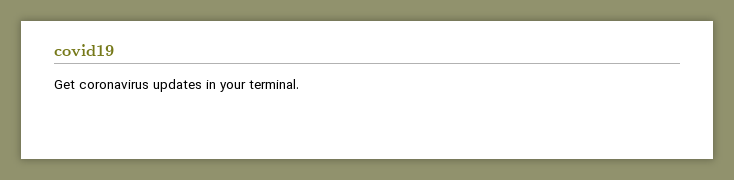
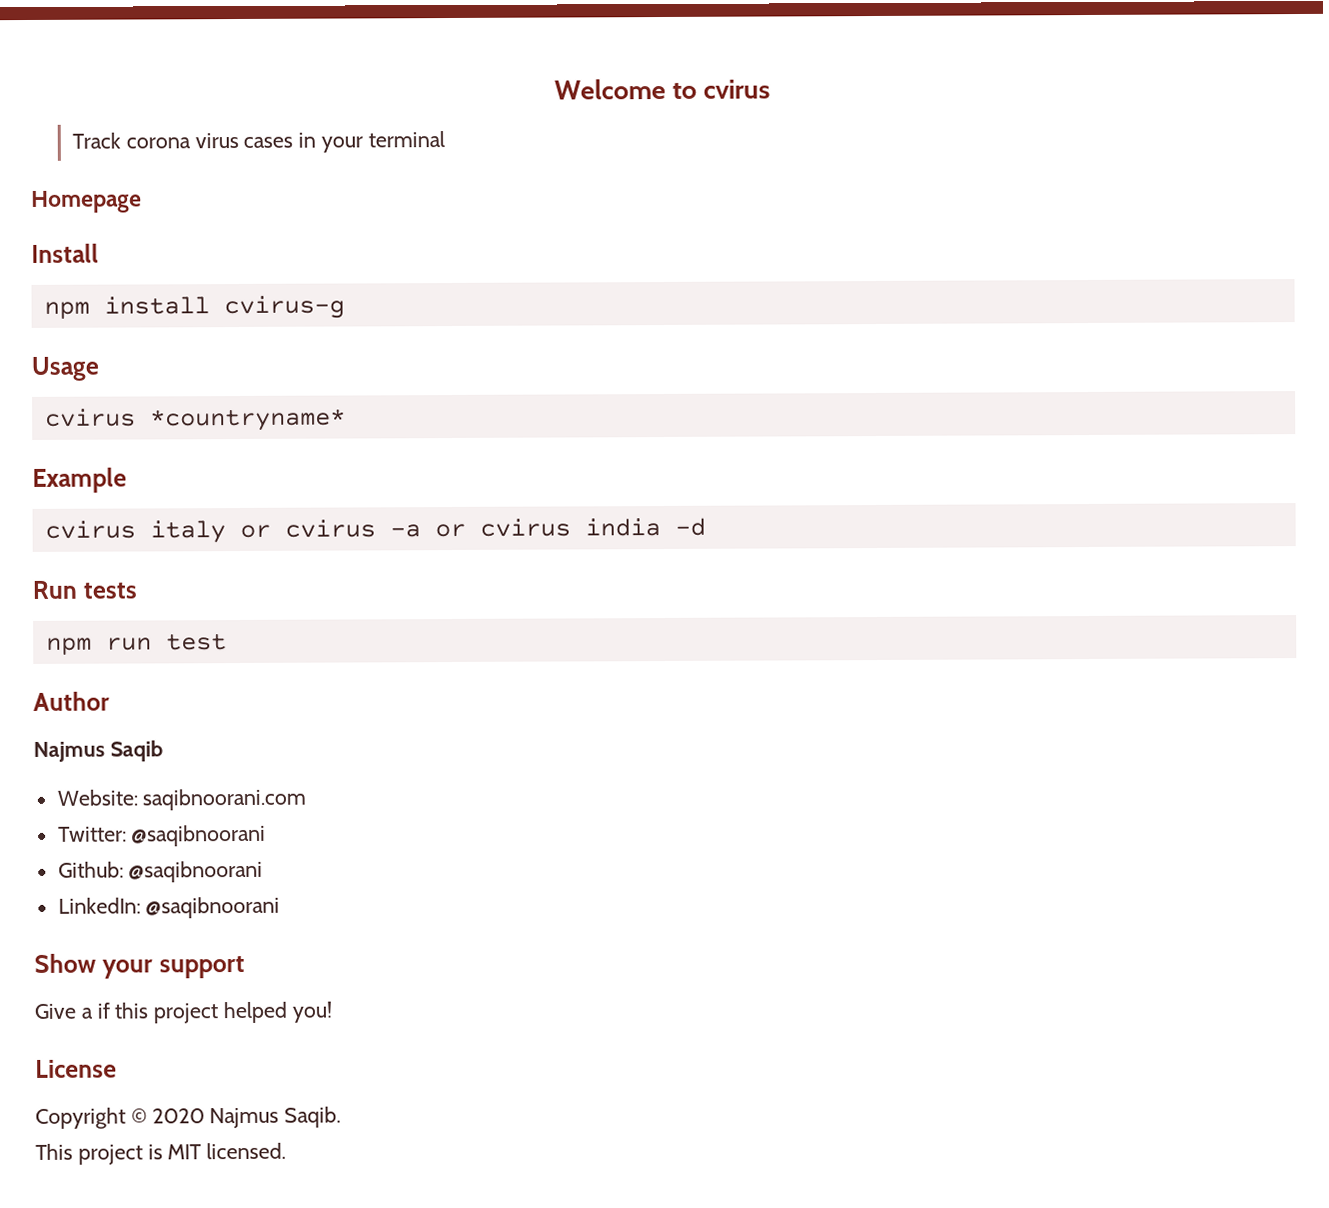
- covid19
- Get coronavirus updates in your terminal.
+ Welcome to cvirus
+ Track corona virus cases in your terminal
+ Homepage
+ Install
+ npm install cvirus-g
+ Usage
+ cvirus *countryname*
+ Example
+ cvirus italy or cvirus -a or cvirus india -d
+ Run tests
+ npm run test
+ Author
+ Najmus Saqib
+ Website: saqibnoorani.com
+ Twitter: @saqibnoorani
+ Github: @saqibnoorani
+ LinkedIn: @saqibnoorani
+ Show your support
+ Give a if this project helped you!
+ License
+ Copyright © 2020 Najmus Saqib.
+ This project is MIT licensed.

